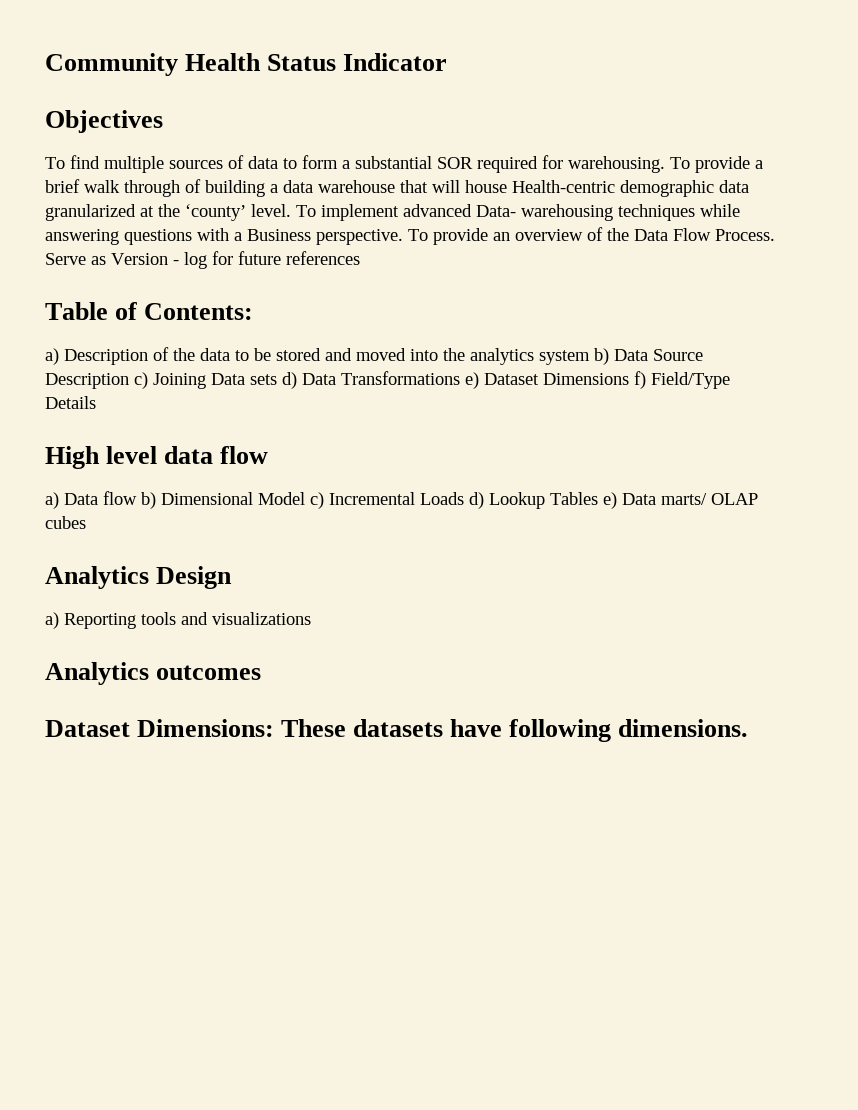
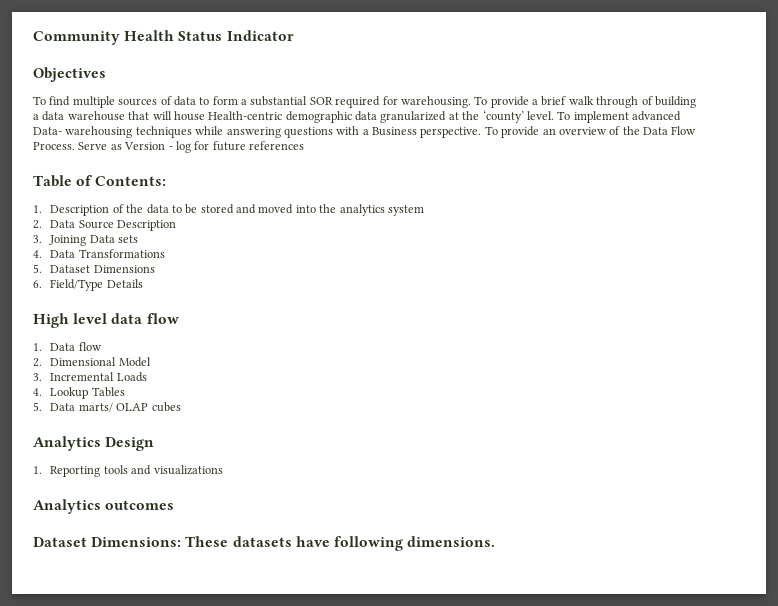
- a) Description of the data to be stored and moved into the analytics system b) Data Source Description c) Joining Data sets d) Data Transformations e) Dataset Dimensions f) Field/Type Details
+ 1. Description of the data to be stored and moved into the analytics system
+ 2. Data Source Description
+ 3. Joining Data sets
+ 4. Data Transformations
+ 5. Dataset Dimensions
+ 6. Field/Type Details
- a) Data flow b) Dimensional Model c) Incremental Loads d) Lookup Tables e) Data marts/ OLAP cubes
+ 1. Data flow
+ 2. Dimensional Model
+ 3. Incremental Loads
+ 4. Lookup Tables
+ 5. Data marts/ OLAP cubes
- a) Reporting tools and visualizations
+ 1. Reporting tools and visualizations

